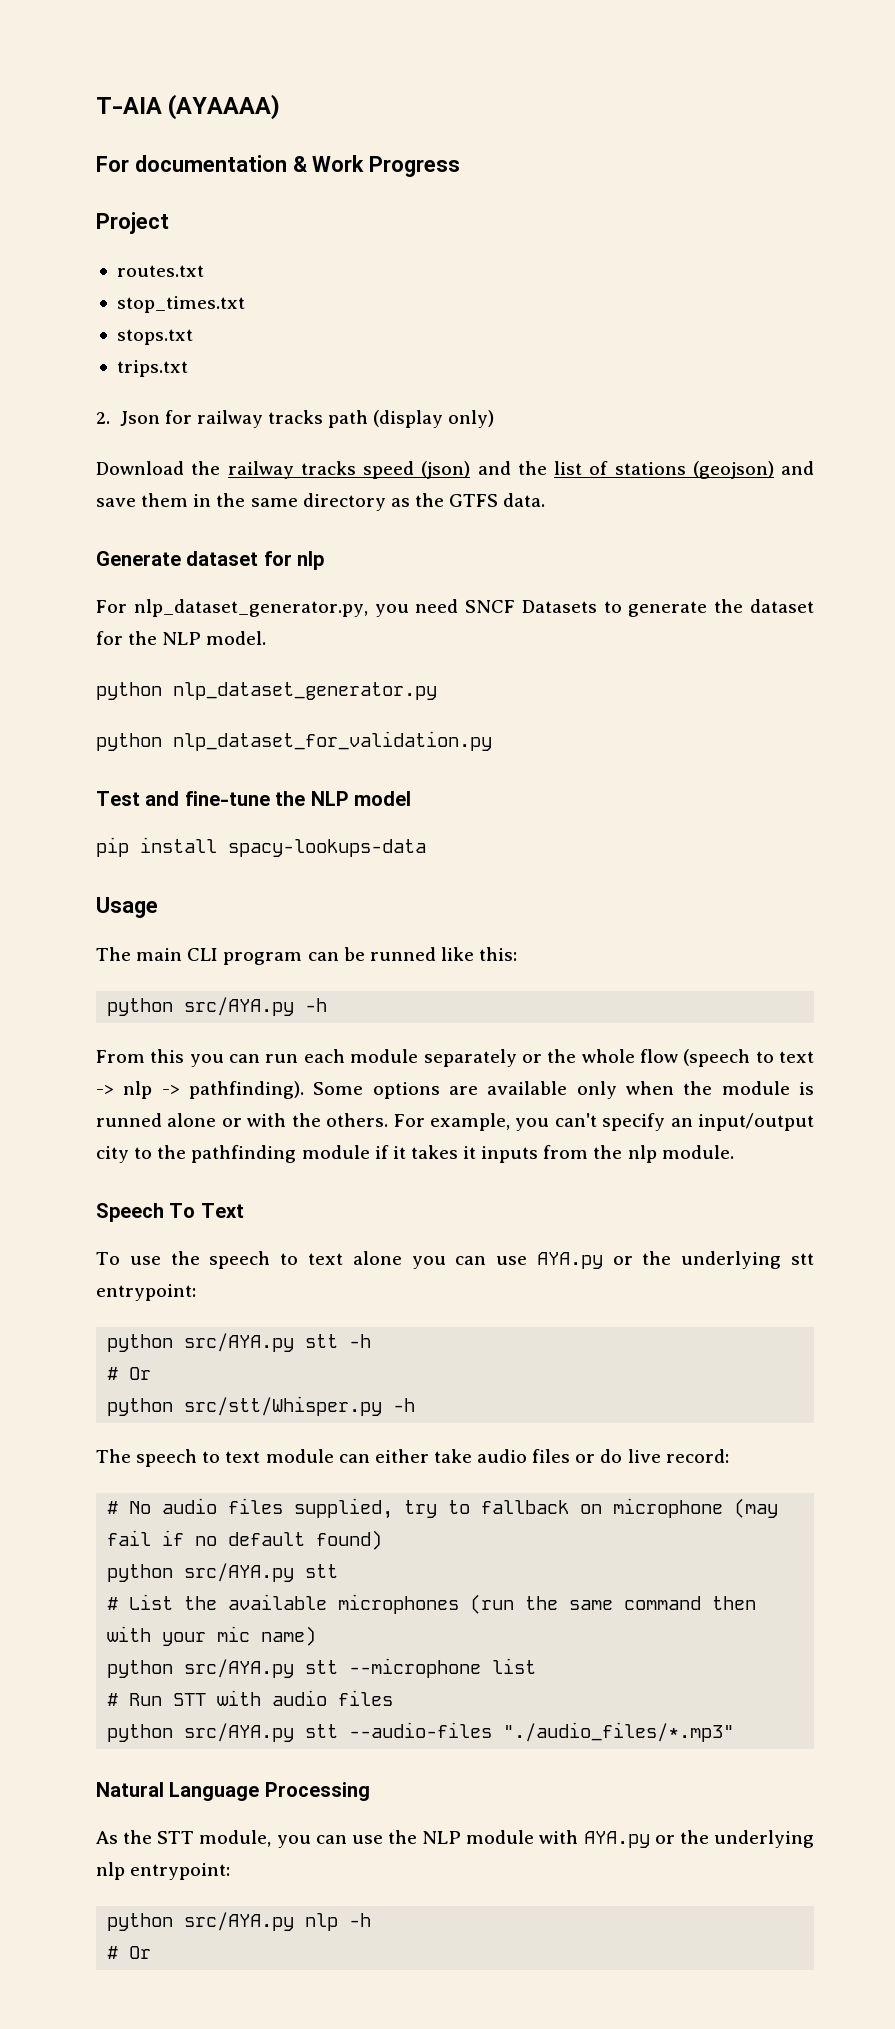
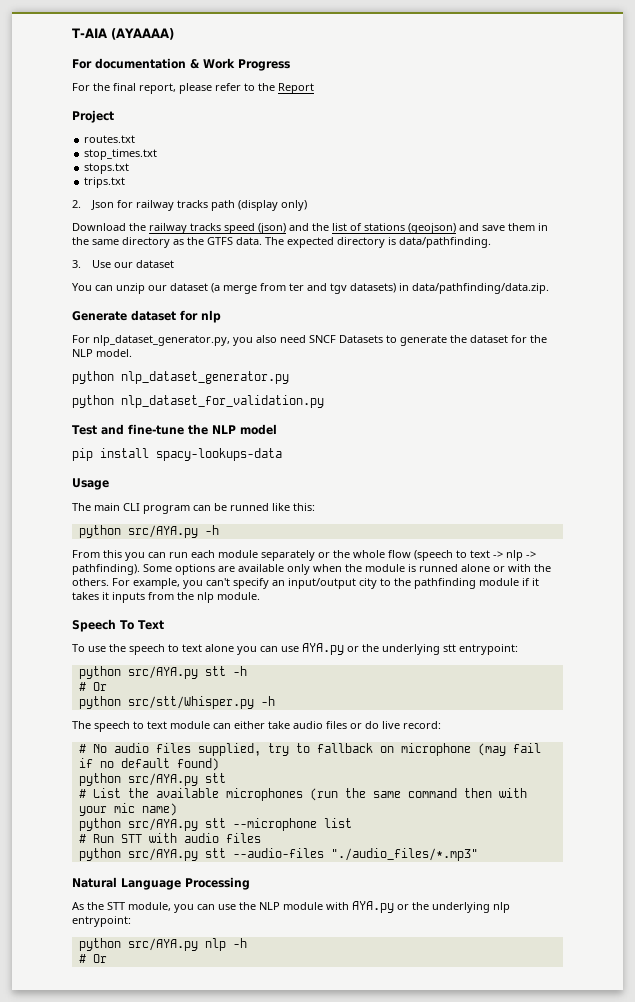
+ For the final report, please refer to the Report
+ The expected directory is data/pathfinding.
+ 3. Use our dataset
+ You can unzip our dataset (a merge from ter and tgv datasets) in data/pathfinding/data.zip.
- For nlp_dataset_generator.py, you need SNCF Datasets to generate the dataset for the NLP model.
+ For nlp_dataset_generator.py, you also need SNCF Datasets to generate the dataset for the NLP model.

